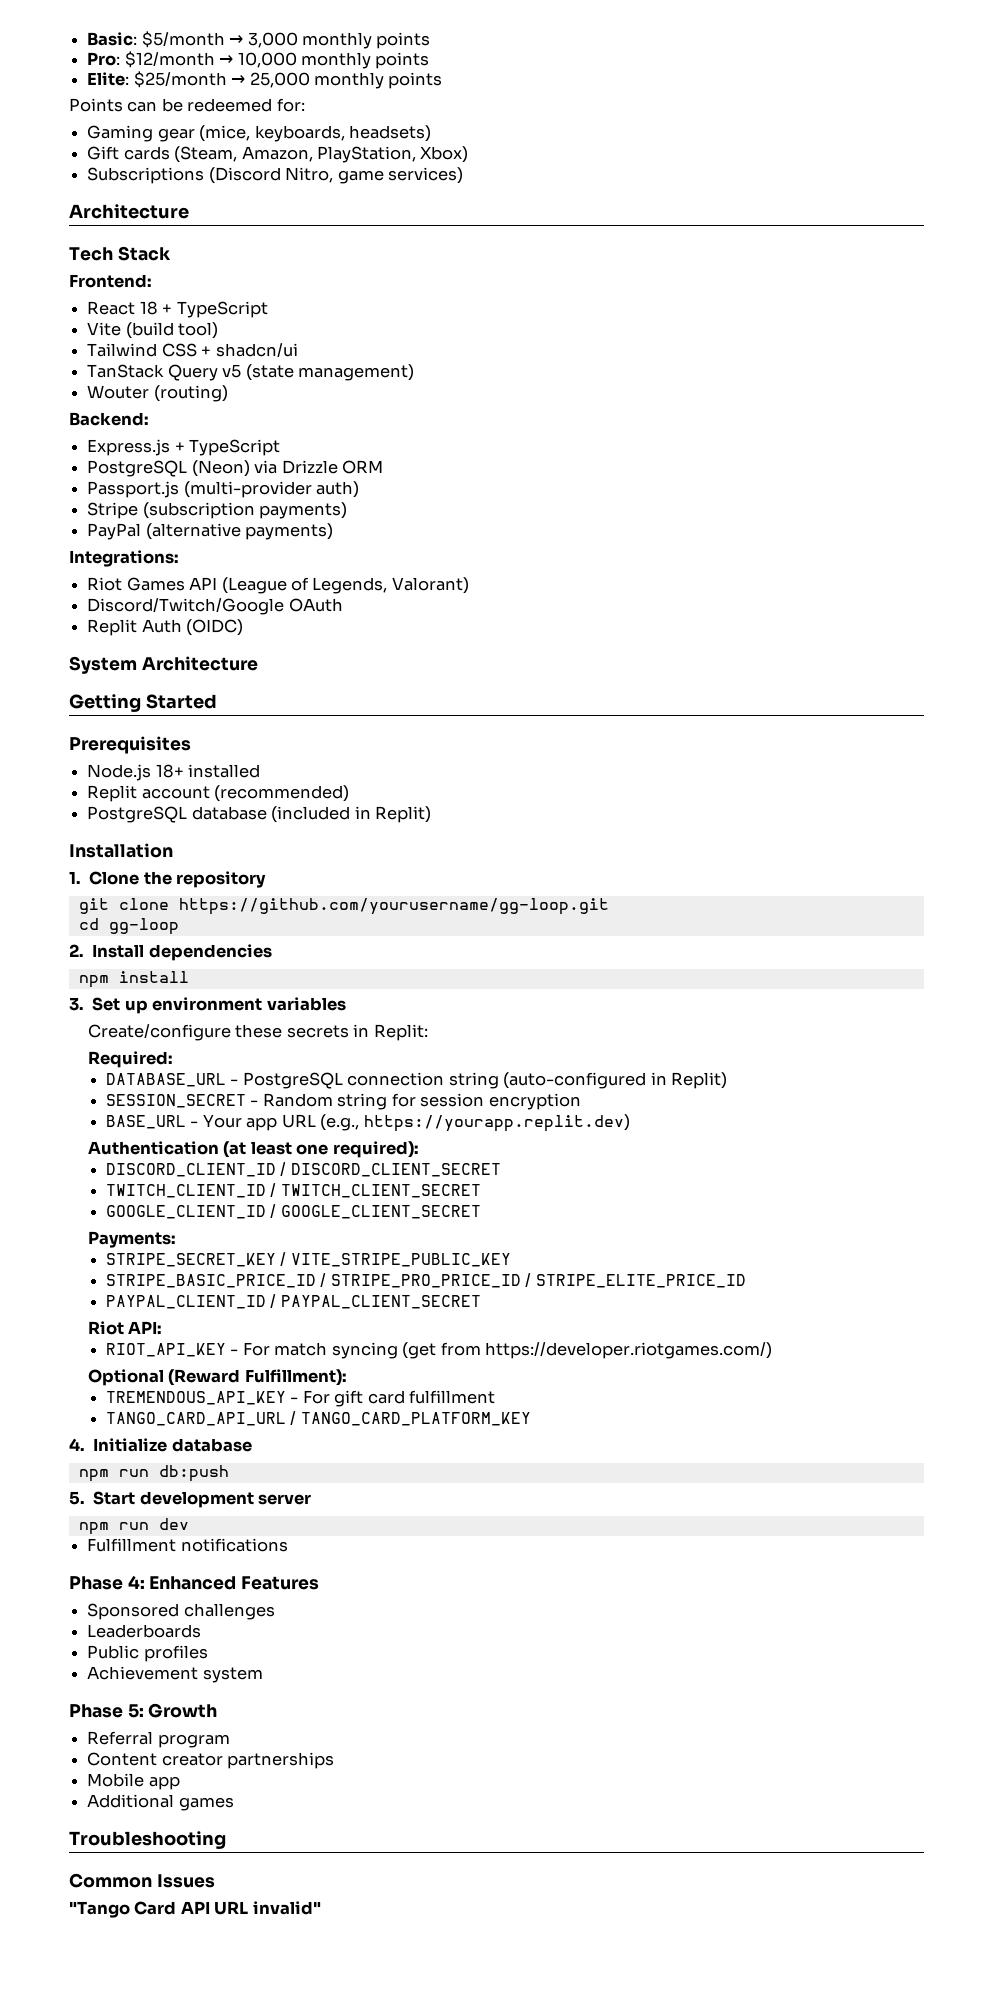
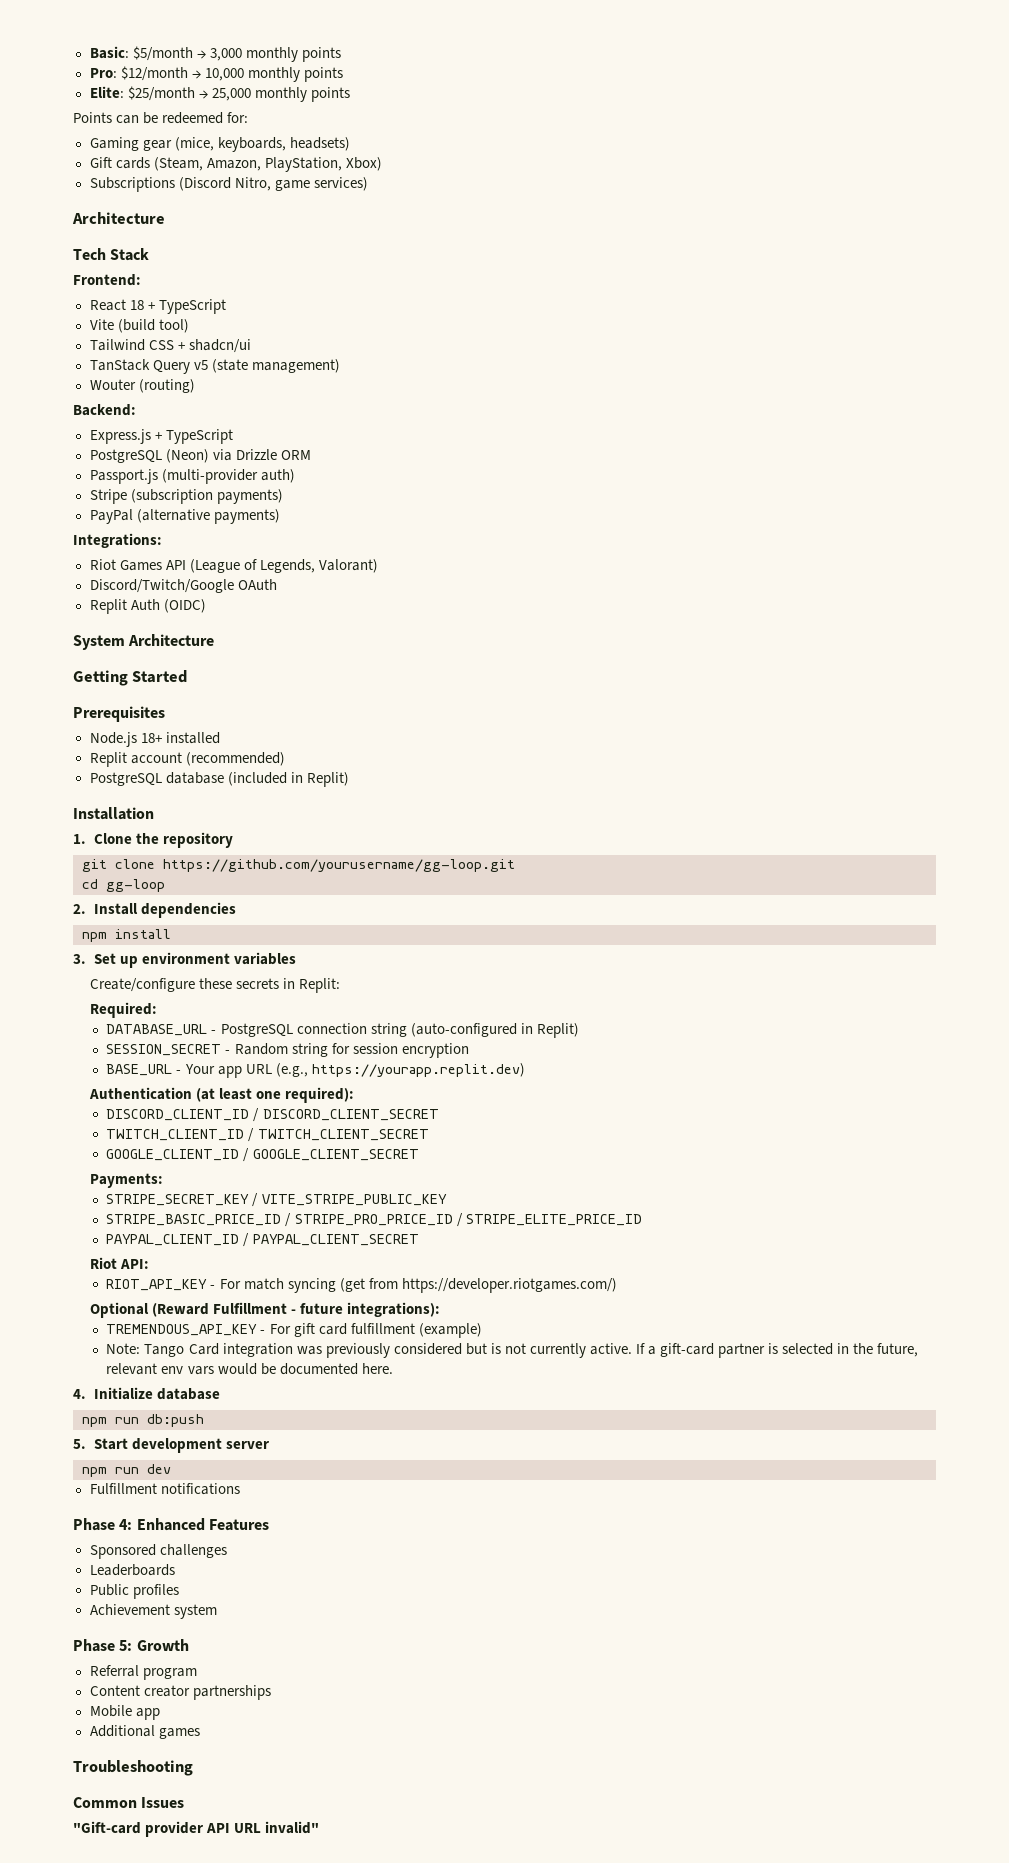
- Optional (Reward Fulfillment):
+ Optional (Reward Fulfillment - future integrations):
- TREMENDOUS_API_KEY - For gift card fulfillment
- TANGO_CARD_API_URL / TANGO_CARD_PLATFORM_KEY
+ TREMENDOUS_API_KEY - For gift card fulfillment (example)
+ Note: Tango Card integration was previously considered but is not currently active. If a gift-card partner is selected in the future, relevant env vars would be documented here.
- "Tango Card API URL invalid"
+ "Gift-card provider API URL invalid"

